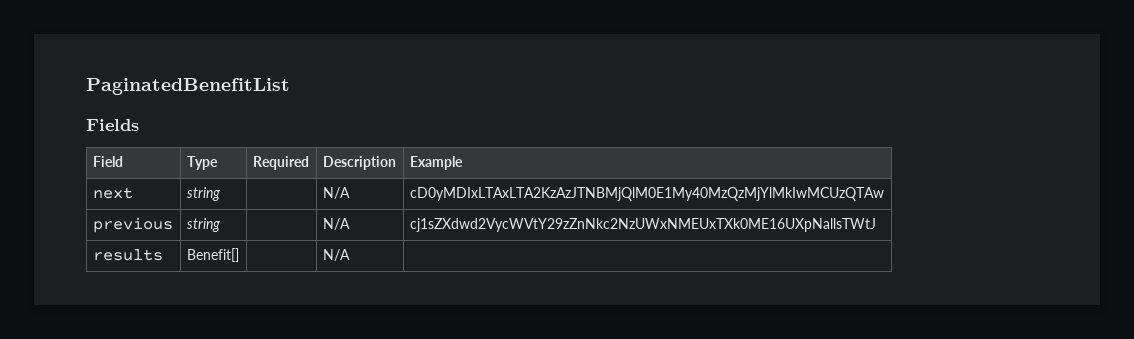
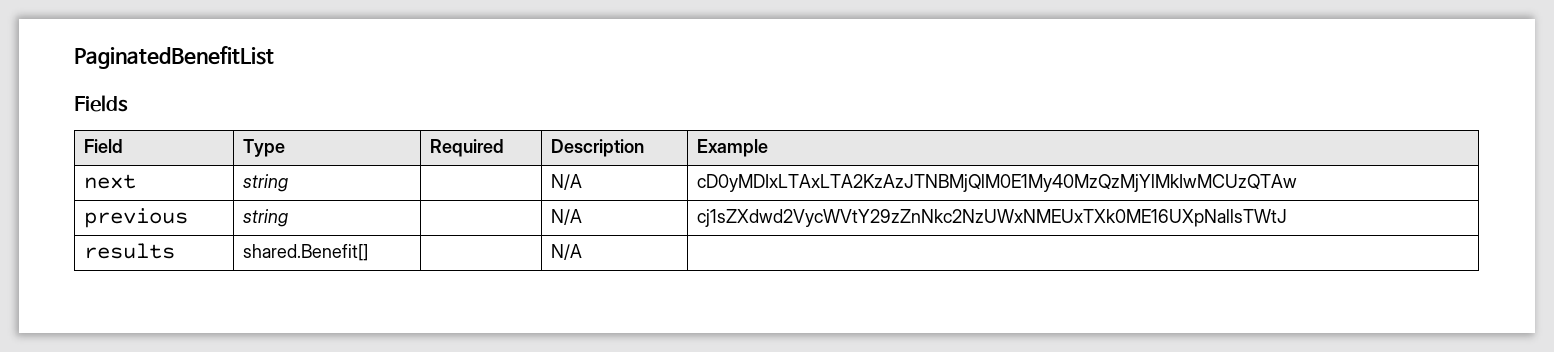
- results | Benefit[] | | N/A |
+ results | shared.Benefit[] | | N/A |

